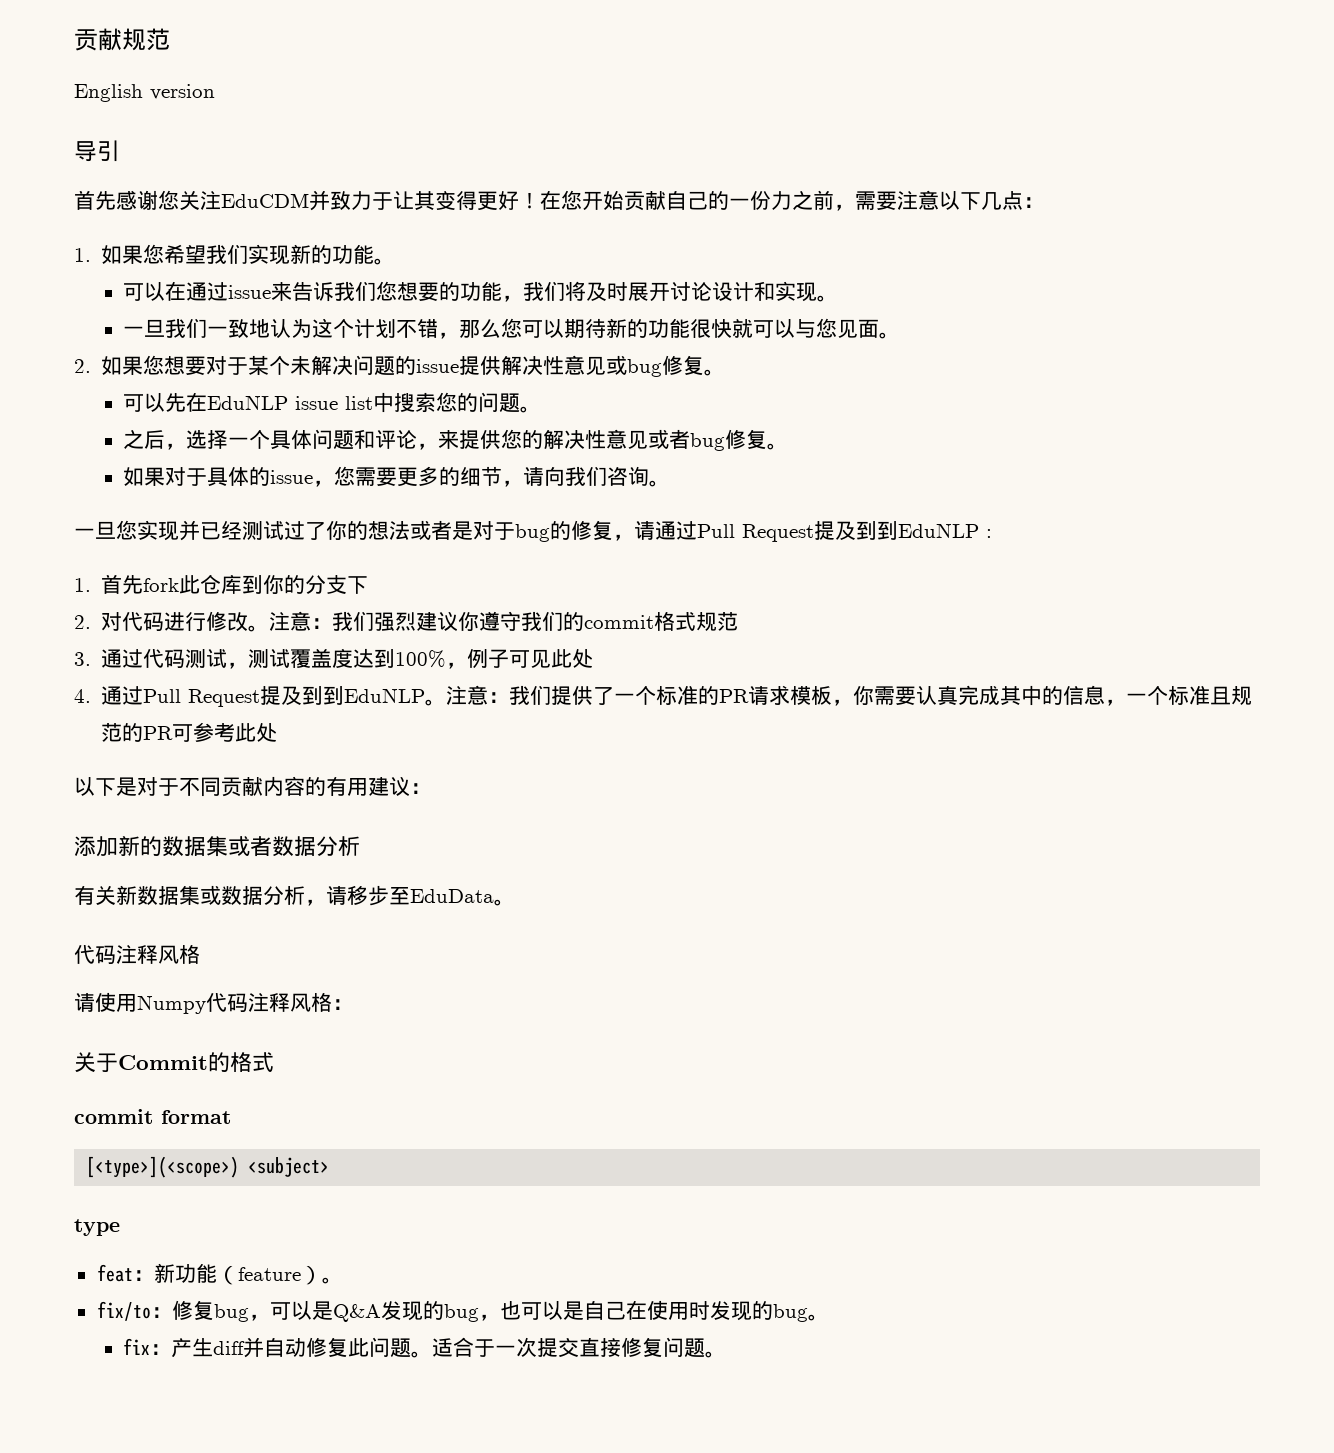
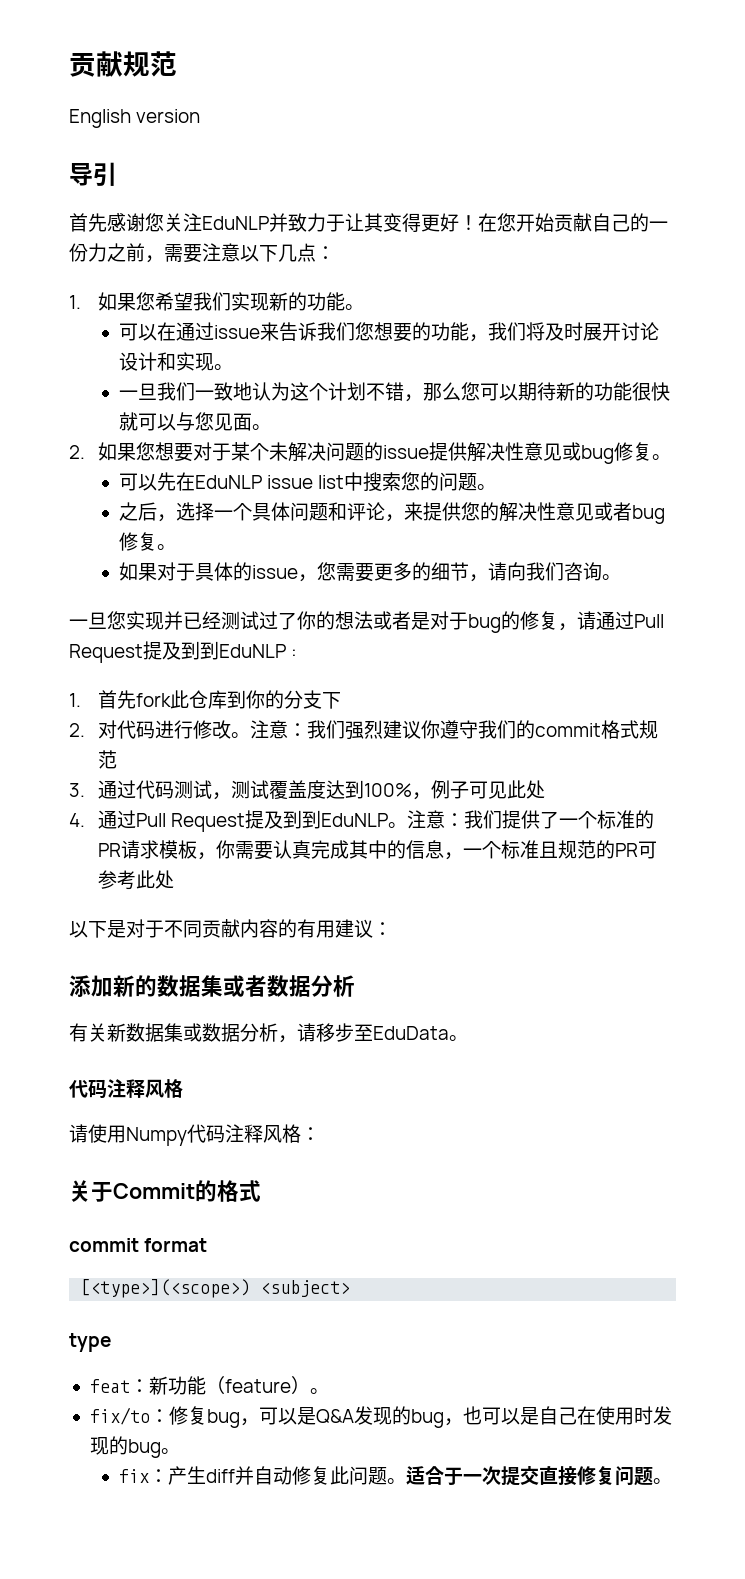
- 首先感谢您关注EduCDM并致力于让其变得更好！
+ 首先感谢您关注EduNLP并致力于让其变得更好！

